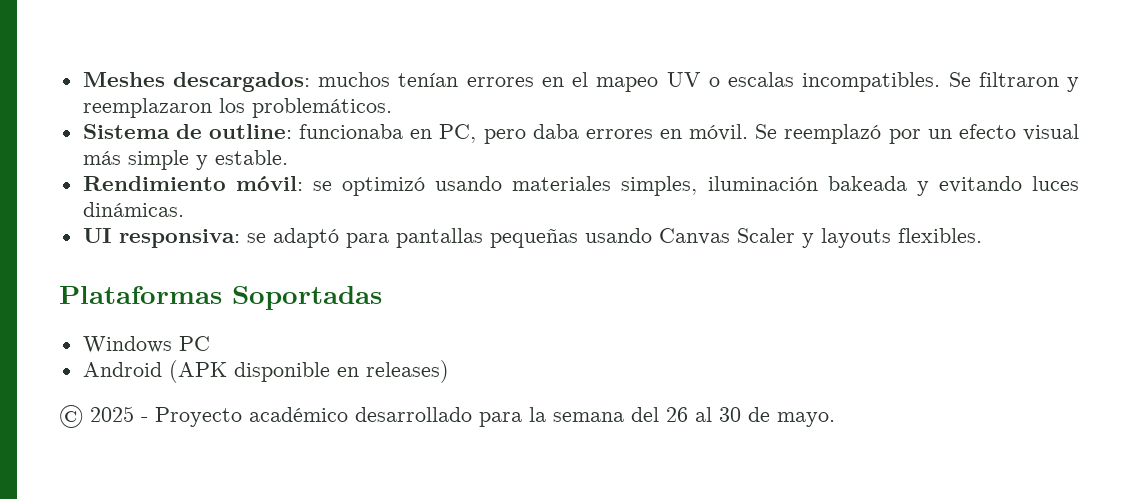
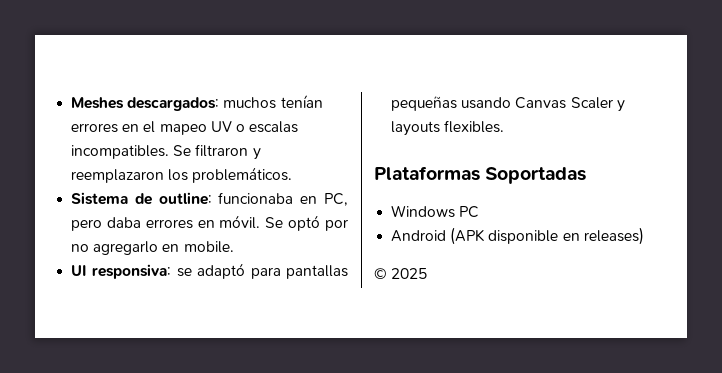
- Se reemplazó por un efecto visual más simple y estable.
- Rendimiento móvil: se optimizó usando materiales simples, iluminación bakeada y evitando luces dinámicas.
+ Se optó por no agregarlo en mobile.
- © 2025 - Proyecto académico desarrollado para la semana del 26 al 30 de mayo.
+ © 2025

